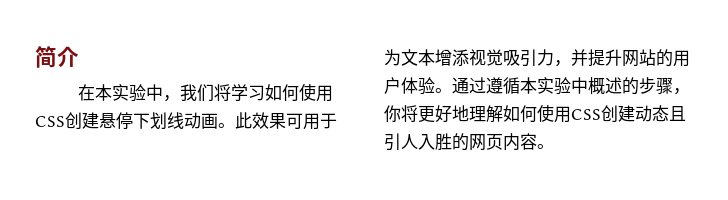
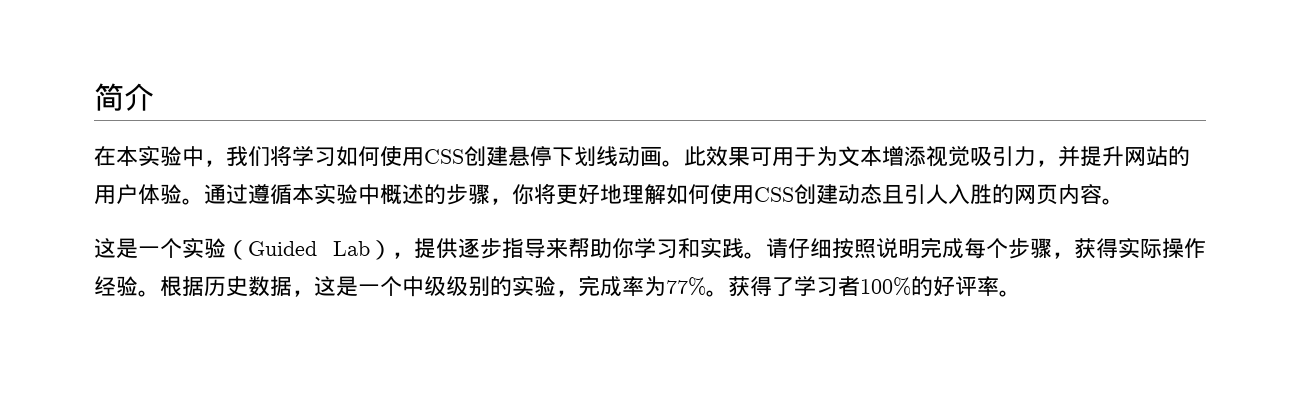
+ 这是一个实验（Guided Lab），提供逐步指导来帮助你学习和实践。请仔细按照说明完成每个步骤，获得实际操作经验。根据历史数据，这是一个中级级别的实验，完成率为77%。获得了学习者100%的好评率。

